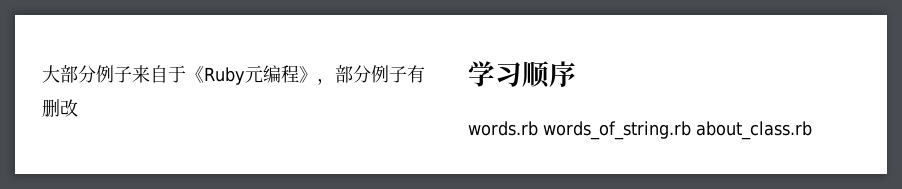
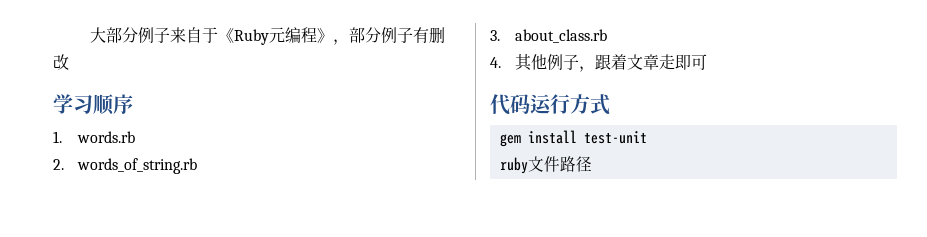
- words.rb words_of_string.rb about_class.rb
+ 1. words.rb
+ 2. words_of_string.rb
+ 3. about_class.rb
+ 4.其他例子，跟着文章走即可
+ 代码运行方式
+ gem install test-unit
+ ruby文件路径

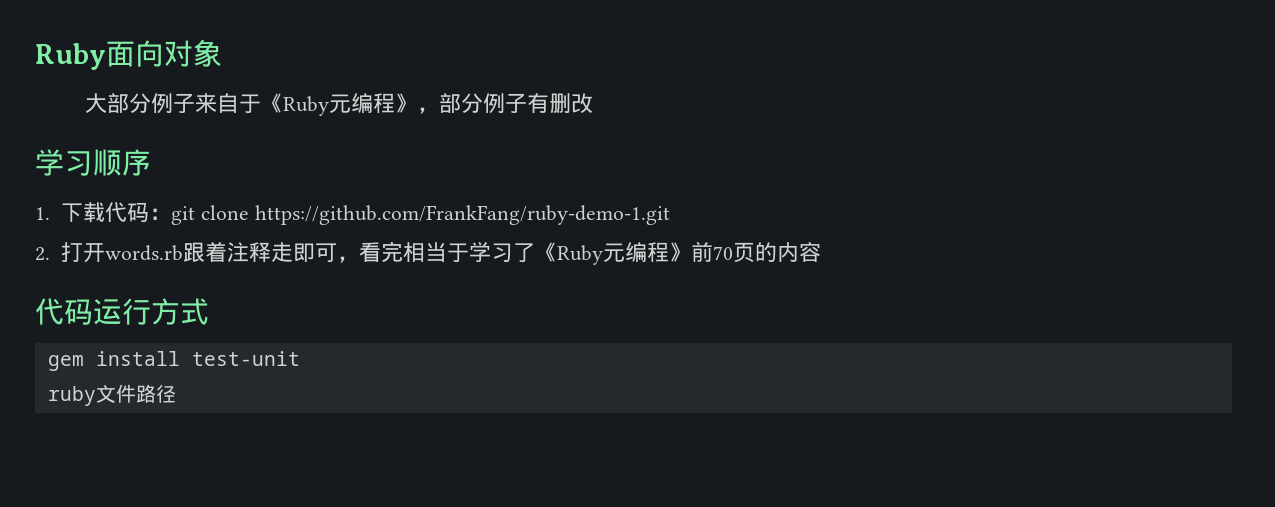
+ Ruby面向对象
- 1. words.rb
- 2. words_of_string.rb
- 3. about_class.rb
- 4.其他例子，跟着文章走即可
+ 1.下载代码：git clone https://github.com/FrankFang/ruby-demo-1.git
+ 2.打开words.rb跟着注释走即可，看完相当于学习了《Ruby元编程》前70页的内容

